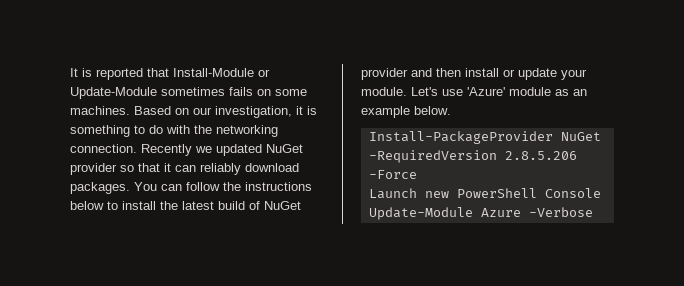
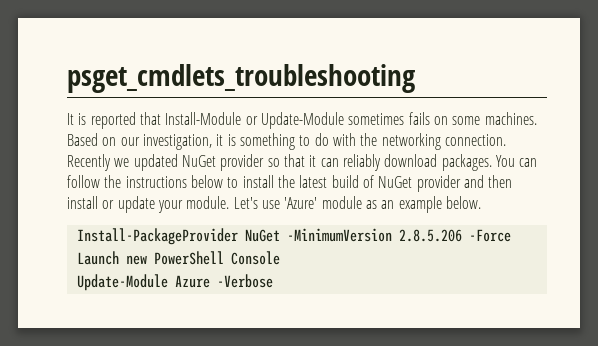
+ psget_cmdlets_troubleshooting
- Install-PackageProvider NuGet -RequiredVersion 2.8.5.206 -Force
+ Install-PackageProvider NuGet -MinimumVersion 2.8.5.206 -Force

